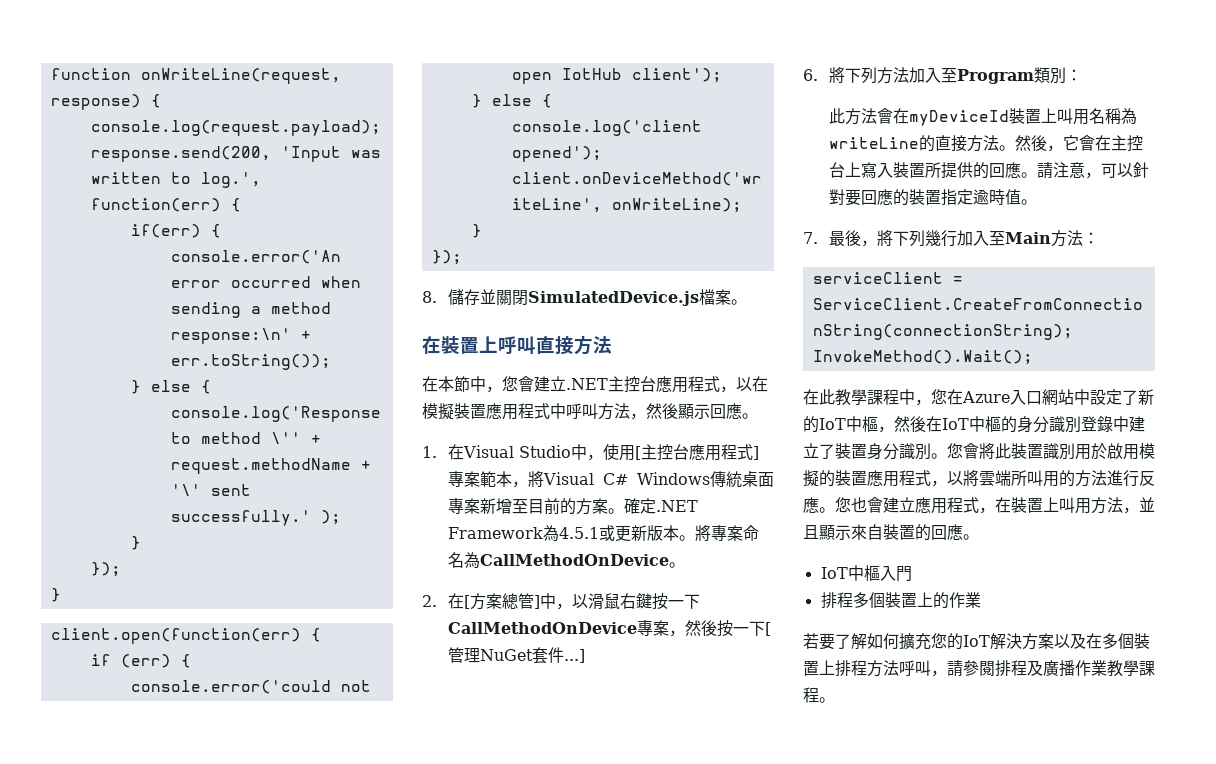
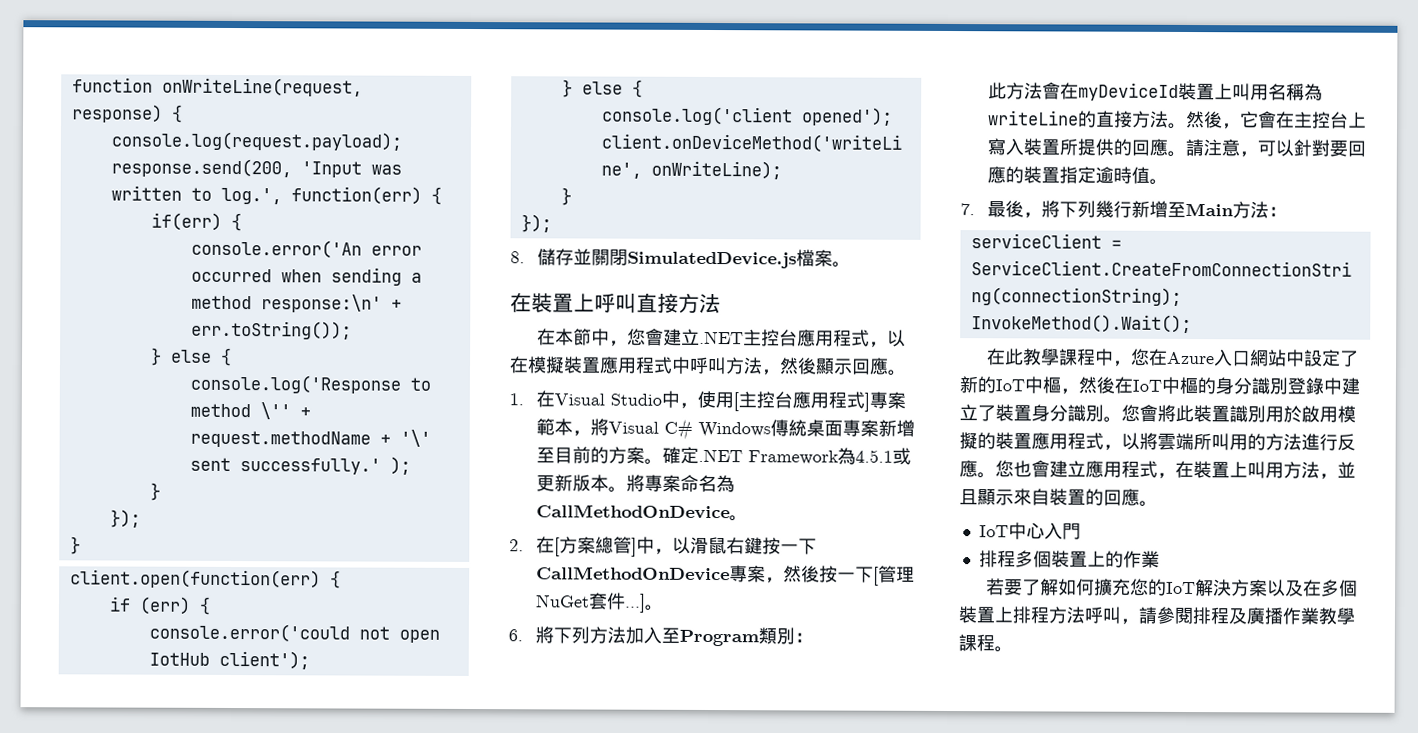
- 2.在[方案總管]中，以滑鼠右鍵按一下CallMethodOnDevice專案，然後按一下[管理NuGet套件...]
+ 2.在[方案總管]中，以滑鼠右鍵按一下CallMethodOnDevice專案，然後按一下[管理NuGet套件...]。
- 7.最後，將下列幾行加入至Main方法：
+ 7.最後，將下列幾行新增至Main方法：
- IoT中樞入門
+ IoT中心入門

